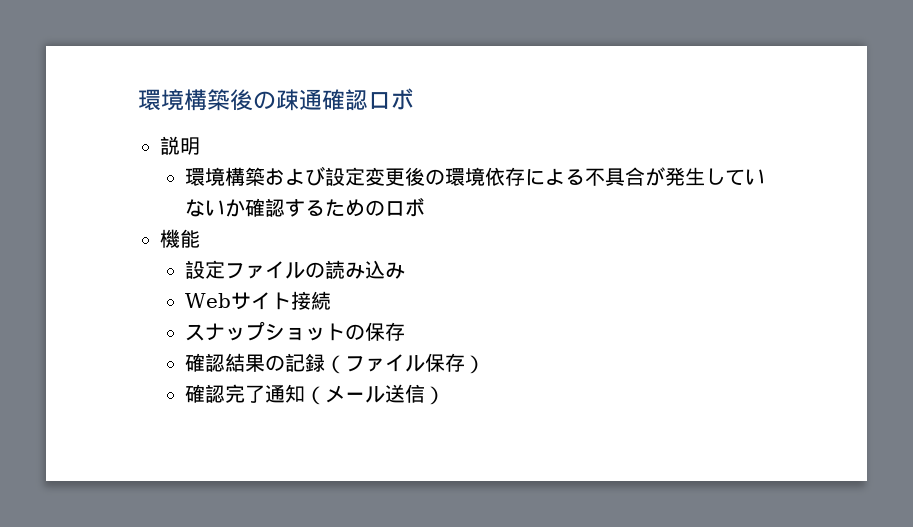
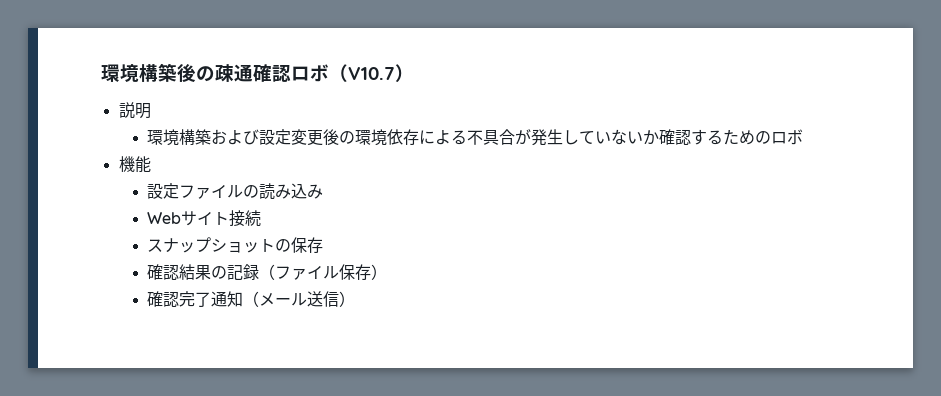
- 環境構築後の疎通確認ロボ
+ 環境構築後の疎通確認ロボ（V10.7）

